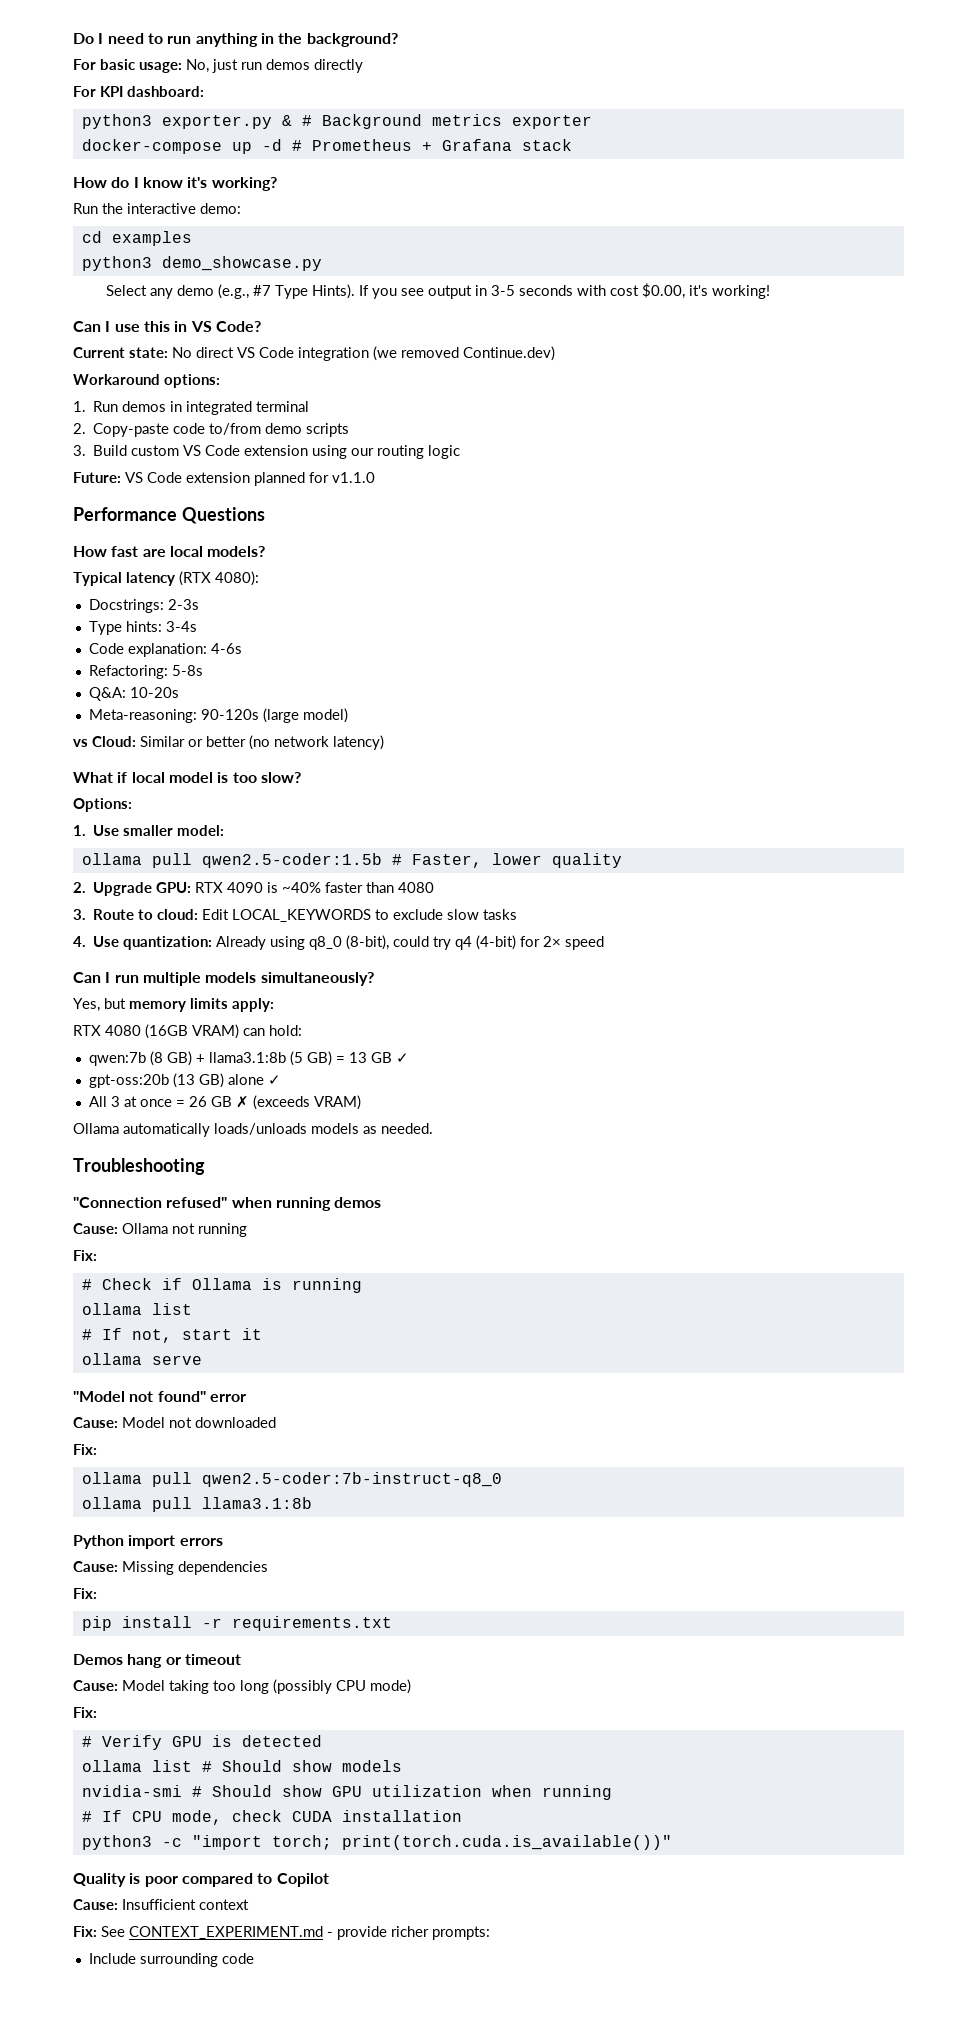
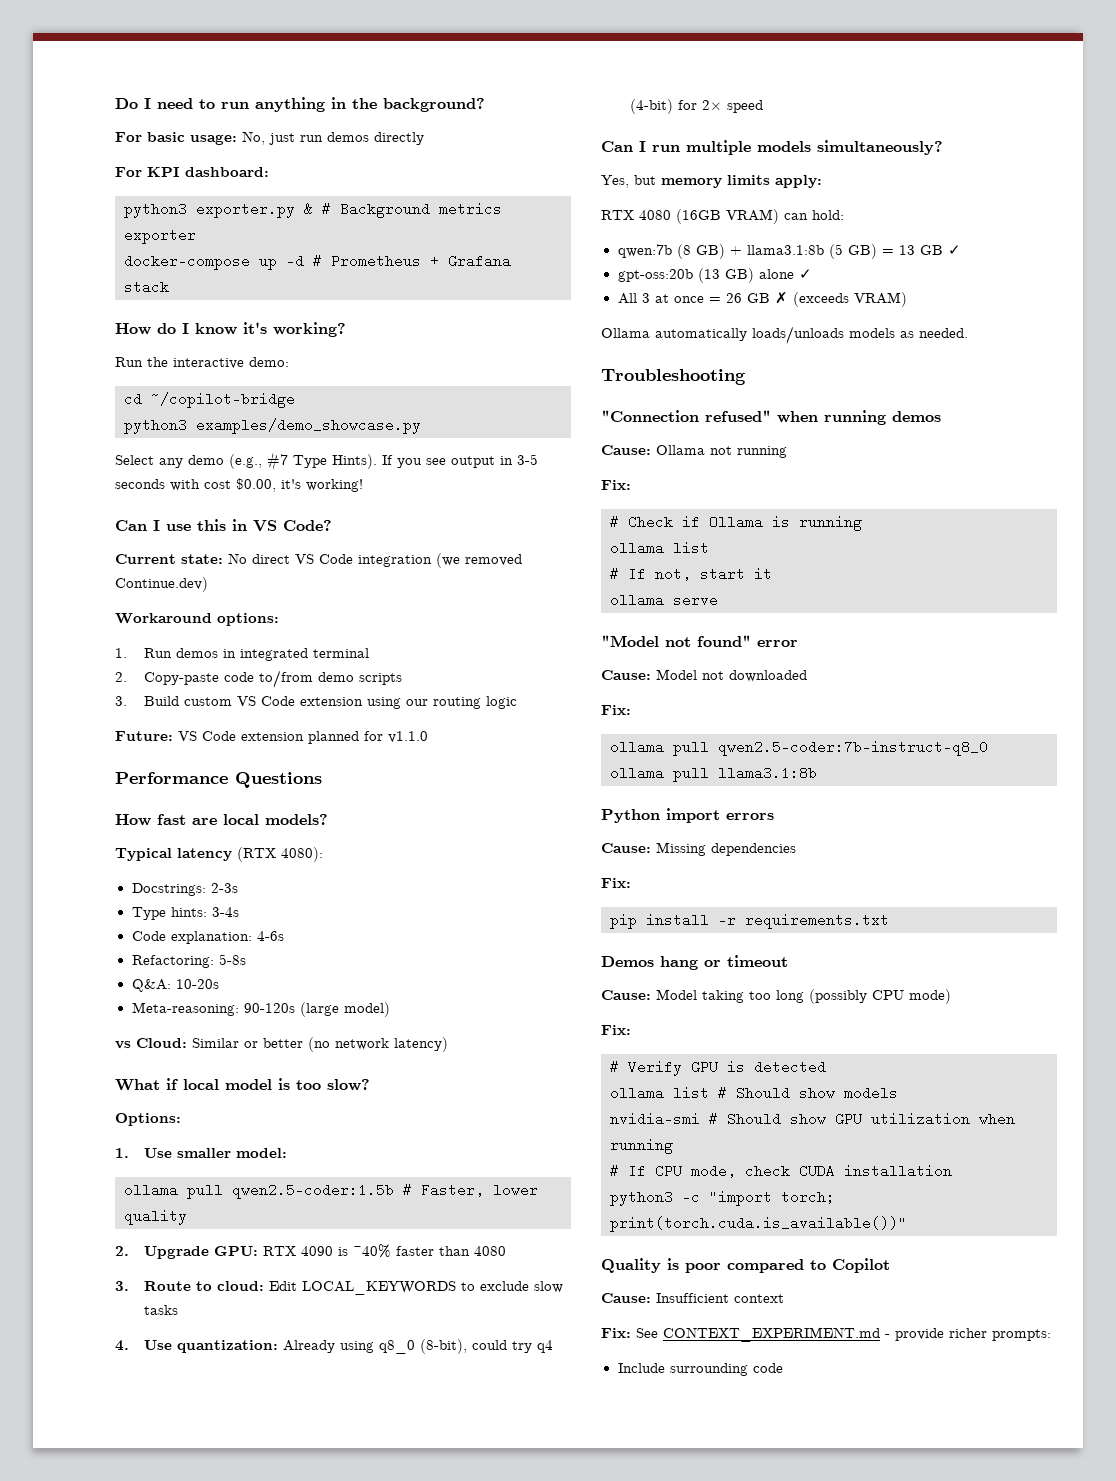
- cd examples
- python3 demo_showcase.py
+ cd ~/copilot-bridge
+ python3 examples/demo_showcase.py

